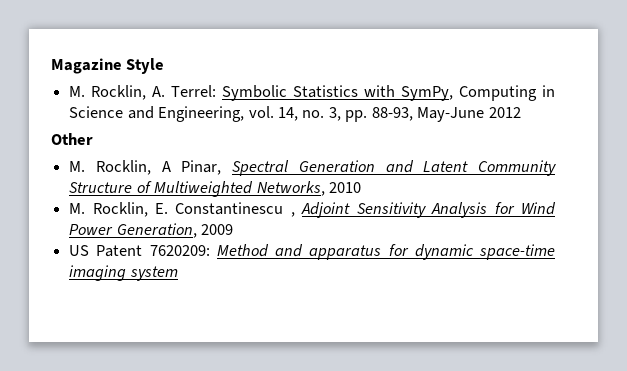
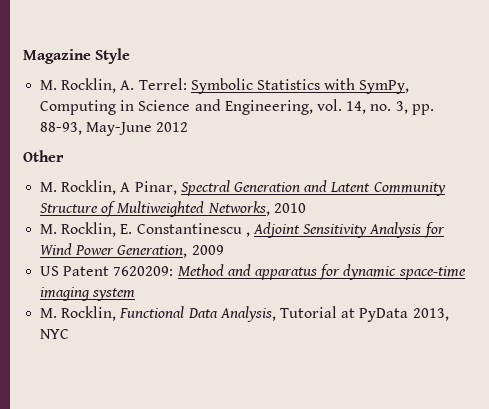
+ M. Rocklin, Functional Data Analysis, Tutorial at PyData 2013, NYC

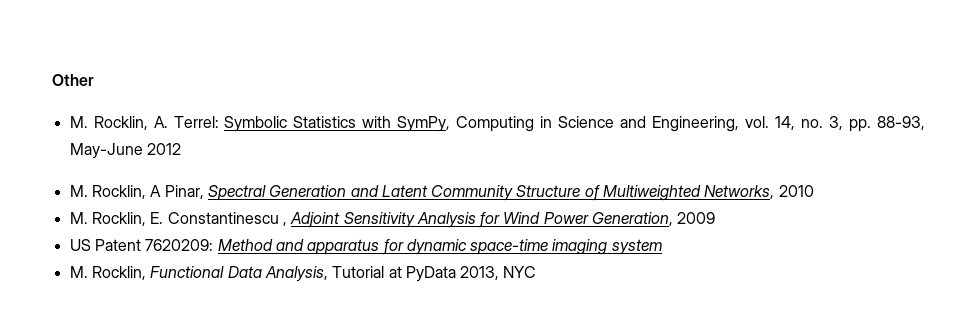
- Magazine Style
+ Other
- Other

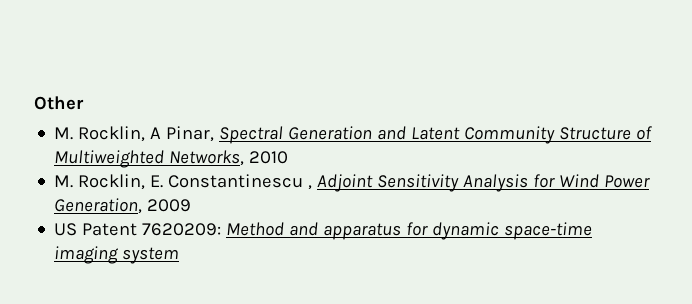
- M. Rocklin, A. Terrel: Symbolic Statistics with SymPy, Computing in Science and Engineering, vol. 14, no. 3, pp. 88-93, May-June 2012
- M. Rocklin, Functional Data Analysis, Tutorial at PyData 2013, NYC

